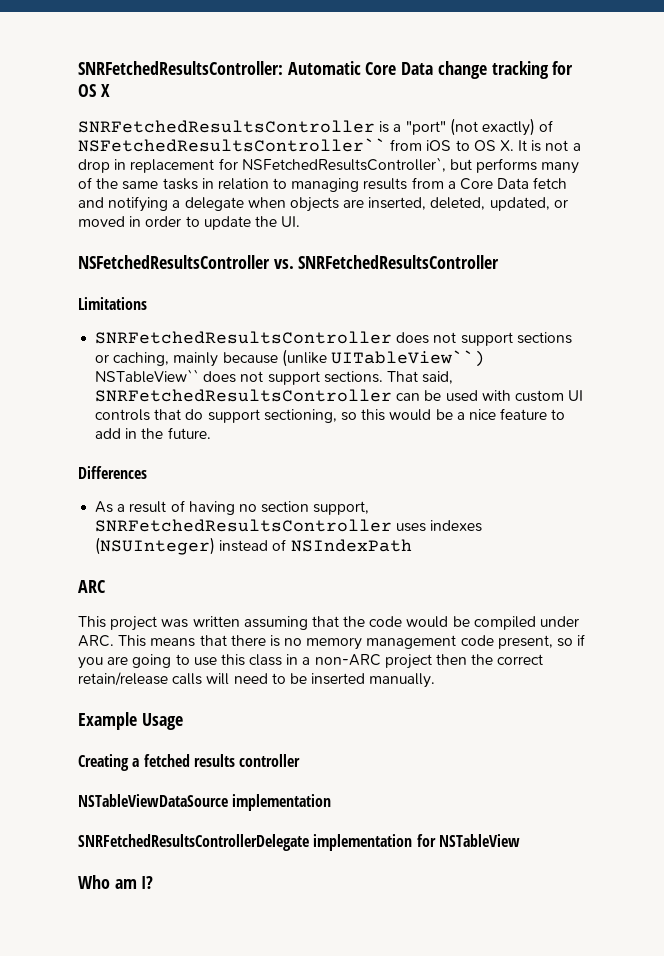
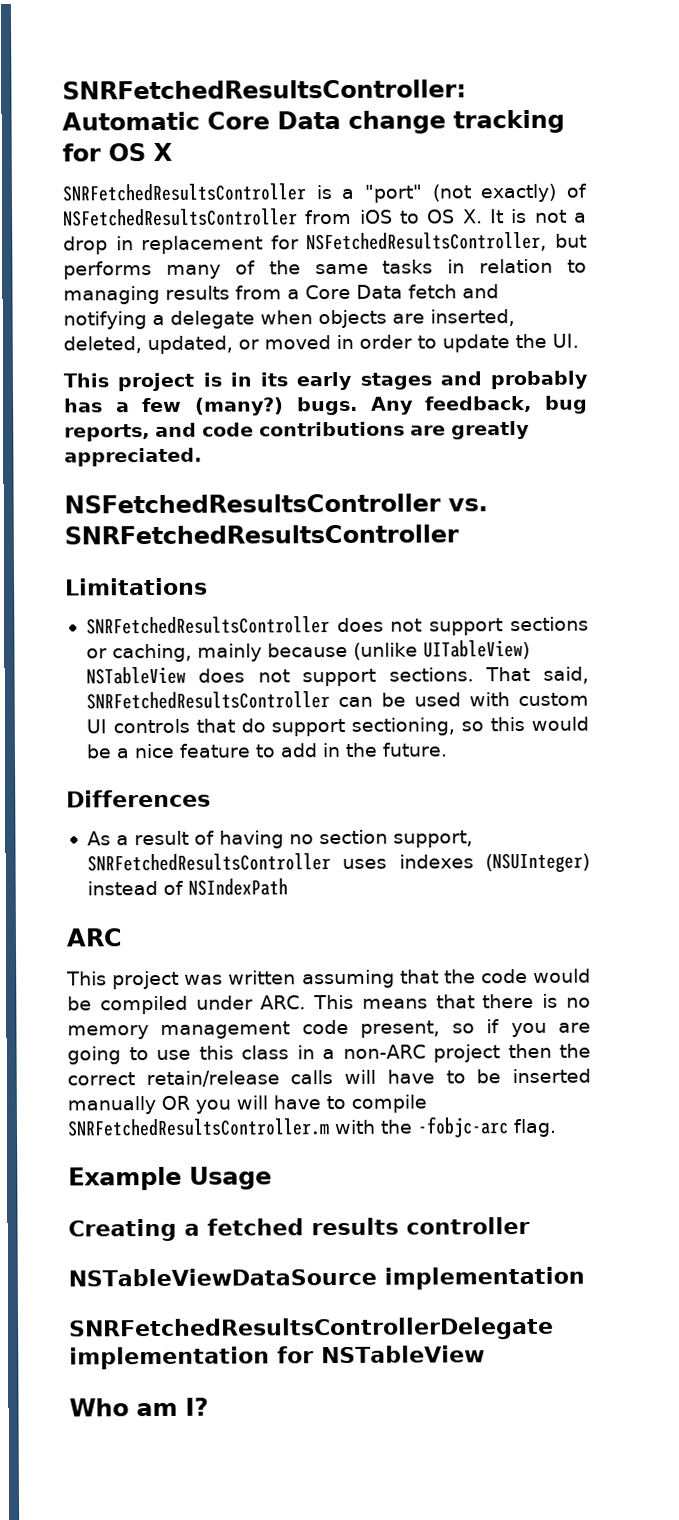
- SNRFetchedResultsController is a "port" (not exactly) of NSFetchedResultsController`` from iOS to OS X. It is not a drop in replacement for NSFetchedResultsController`, but performs many of the same tasks in relation to managing results from a Core Data fetch and notifying a delegate when objects are inserted, deleted, updated, or moved in order to update the UI.
+ SNRFetchedResultsController is a "port" (not exactly) of NSFetchedResultsController from iOS to OS X. It is not a drop in replacement for NSFetchedResultsController, but performs many of the same tasks in relation to managing results from a Core Data fetch and notifying a delegate when objects are inserted, deleted, updated, or moved in order to update the UI.
+ This project is in its early stages and probably has a few (many?) bugs. Any feedback, bug reports, and code contributions are greatly appreciated.
- SNRFetchedResultsController does not support sections or caching, mainly because (unlike UITableView``) NSTableView`` does not support sections.
+ SNRFetchedResultsController does not support sections or caching, mainly because (unlike UITableView) NSTableView does not support sections.
- This project was written assuming that the code would be compiled under ARC. This means that there is no memory management code present, so if you are going to use this class in a non-ARC project then the correct retain/release calls will need to be inserted manually.
+ This project was written assuming that the code would be compiled under ARC. This means that there is no memory management code present, so if you are going to use this class in a non-ARC project then the correct retain/release calls will have to be inserted manually OR you will have to compile SNRFetchedResultsController.m with the -fobjc-arc flag.

